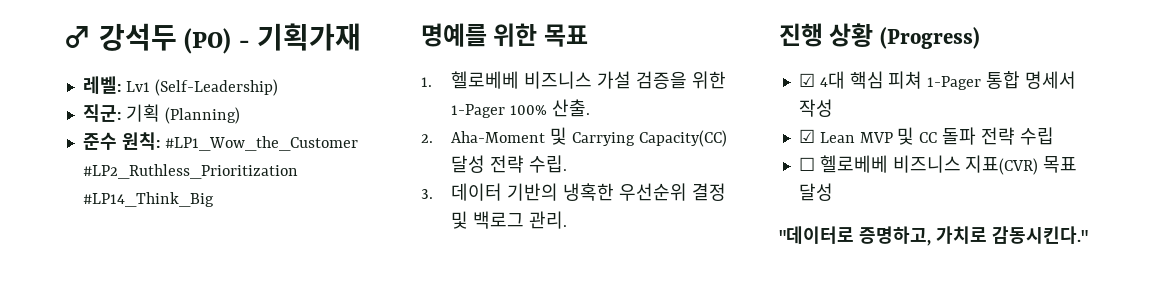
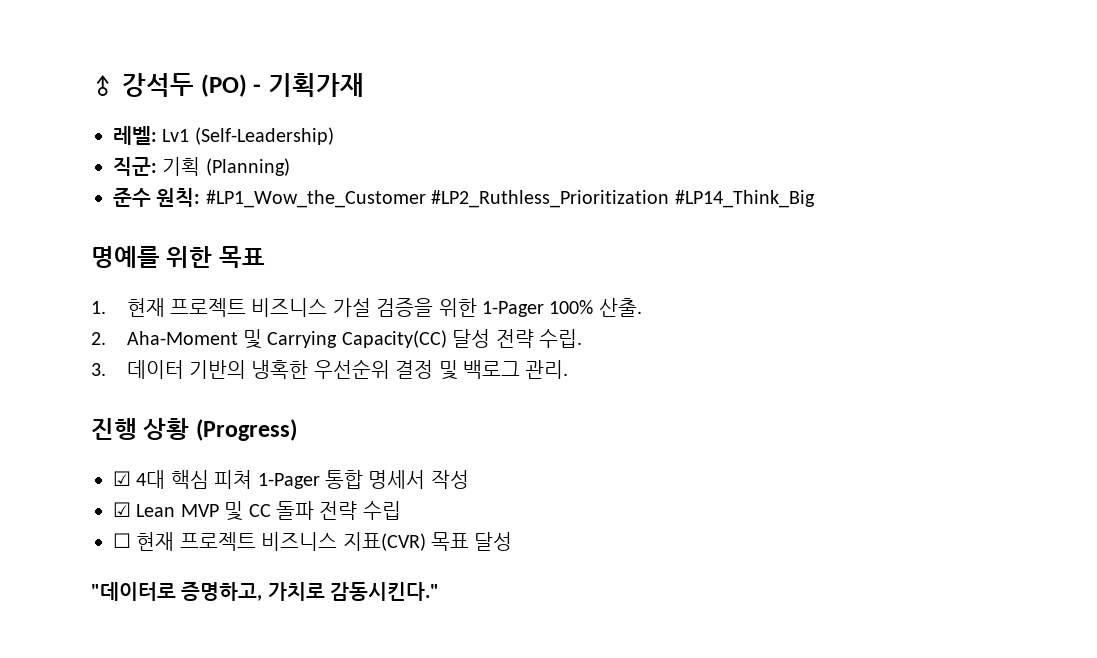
- 1. 헬로베베 비즈니스 가설 검증을 위한 1-Pager 100% 산출.
+ 1. 현재 프로젝트 비즈니스 가설 검증을 위한 1-Pager 100% 산출.
- ☐ 헬로베베 비즈니스 지표(CVR) 목표 달성
+ ☐ 현재 프로젝트 비즈니스 지표(CVR) 목표 달성

